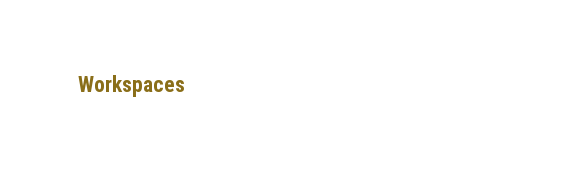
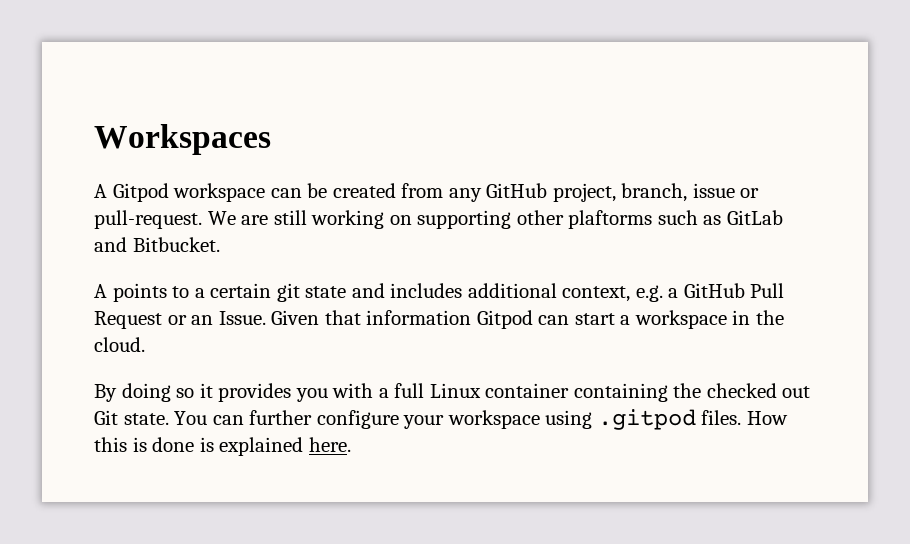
+ A Gitpod workspace can be created from any GitHub project, branch, issue or pull-request. We are still working on supporting other plaftorms such as GitLab and Bitbucket.
+ A points to a certain git state and includes additional context, e.g. a GitHub Pull Request or an Issue. Given that information Gitpod can start a workspace in the cloud.
+ By doing so it provides you with a full Linux container containing the checked out Git state. You can further configure your workspace using .gitpod files. How this is done is explained here.

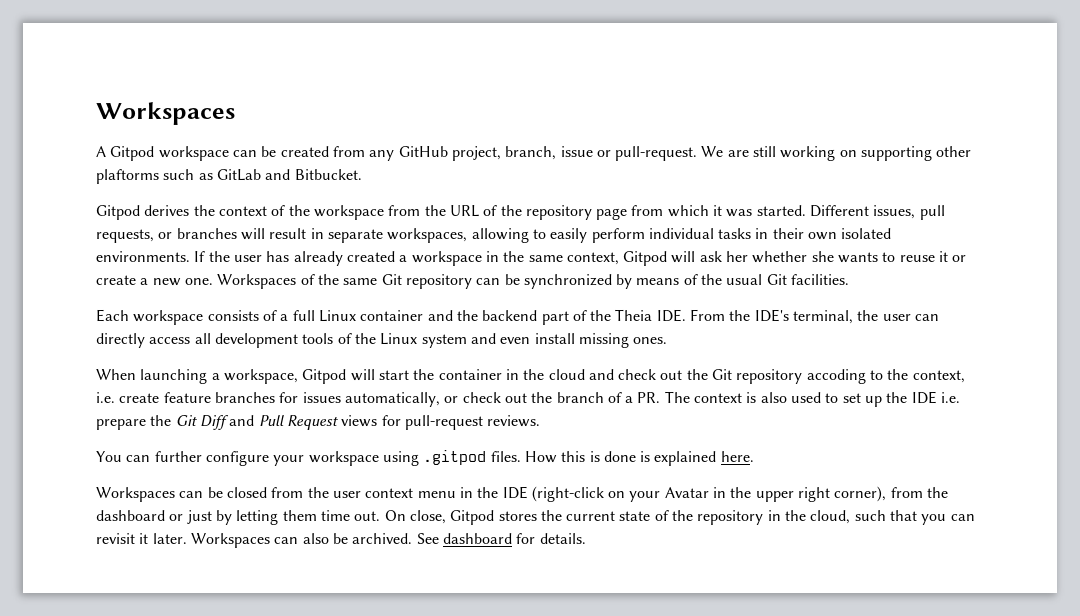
- A points to a certain git state and includes additional context, e.g. a GitHub Pull Request or an Issue. Given that information Gitpod can start a workspace in the cloud.
- By doing so it provides you with a full Linux container containing the checked out Git state. You can further configure your workspace using .gitpod files.
+ Gitpod derives the context of the workspace from the URL of the repository page from which it was started. Different issues, pull requests, or branches will result in separate workspaces, allowing to easily perform individual tasks in their own isolated environments. If the user has already created a workspace in the same context, Gitpod will ask her whether she wants to reuse it or create a new one. Workspaces of the same Git repository can be synchronized by means of the usual Git facilities.
+ Each workspace consists of a full Linux container and the backend part of the Theia IDE. From the IDE's terminal, the user can directly access all development tools of the Linux system and even install missing ones.
+ When launching a workspace, Gitpod will start the container in the cloud and check out the Git repository accoding to the context, i.e. create feature branches for issues automatically, or check out the branch of a PR. The context is also used to set up the IDE i.e. prepare the Git Diff and Pull Request views for pull-request reviews.
+ You can further configure your workspace using .gitpod files.
+ Workspaces can be closed from the user context menu in the IDE (right-click on your Avatar in the upper right corner), from the dashboard or just by letting them time out. On close, Gitpod stores the current state of the repository in the cloud, such that you can revisit it later. Workspaces can also be archived. See dashboard for details.

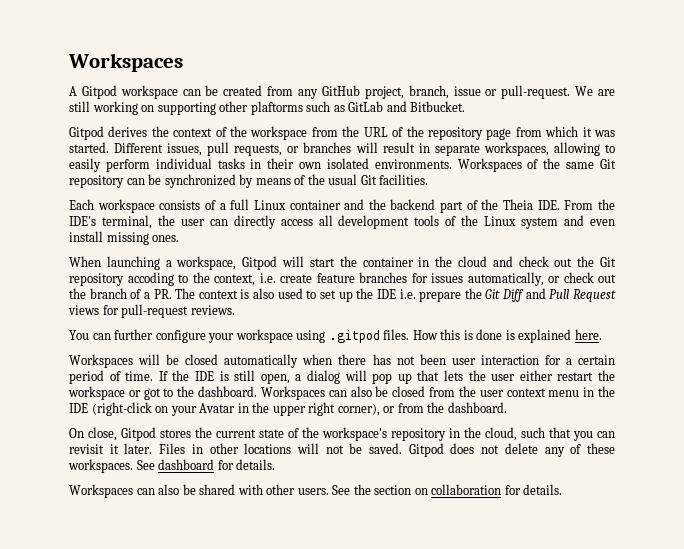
- If the user has already created a workspace in the same context, Gitpod will ask her whether she wants to reuse it or create a new one.
- Workspaces can be closed from the user context menu in the IDE (right-click on your Avatar in the upper right corner), from the dashboard or just by letting them time out. On close, Gitpod stores the current state of the repository in the cloud, such that you can revisit it later.
+ Workspaces will be closed automatically when there has not been user interaction for a certain period of time. If the IDE is still open, a dialog will pop up that lets the user either restart the workspace or got to the dashboard. Workspaces can also be closed from the user context menu in the IDE (right-click on your Avatar in the upper right corner), or from the dashboard.
+ On close, Gitpod stores the current state of the workspace's repository in the cloud, such that you can revisit it later.
- Workspaces can also be archived. See dashboard for details.
+ Files in other locations will not be saved. Gitpod does not delete any of these workspaces. See dashboard for details.
+ Workspaces can also be shared with other users. See the section on collaboration for details.

